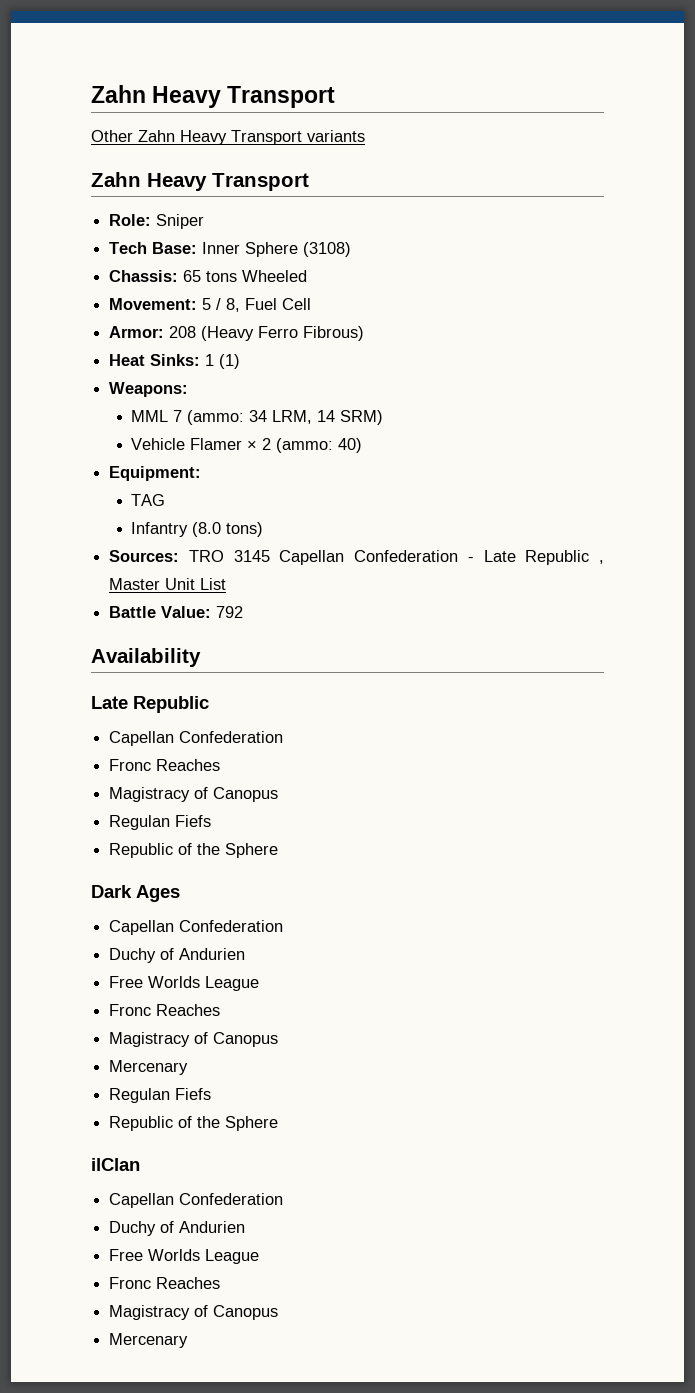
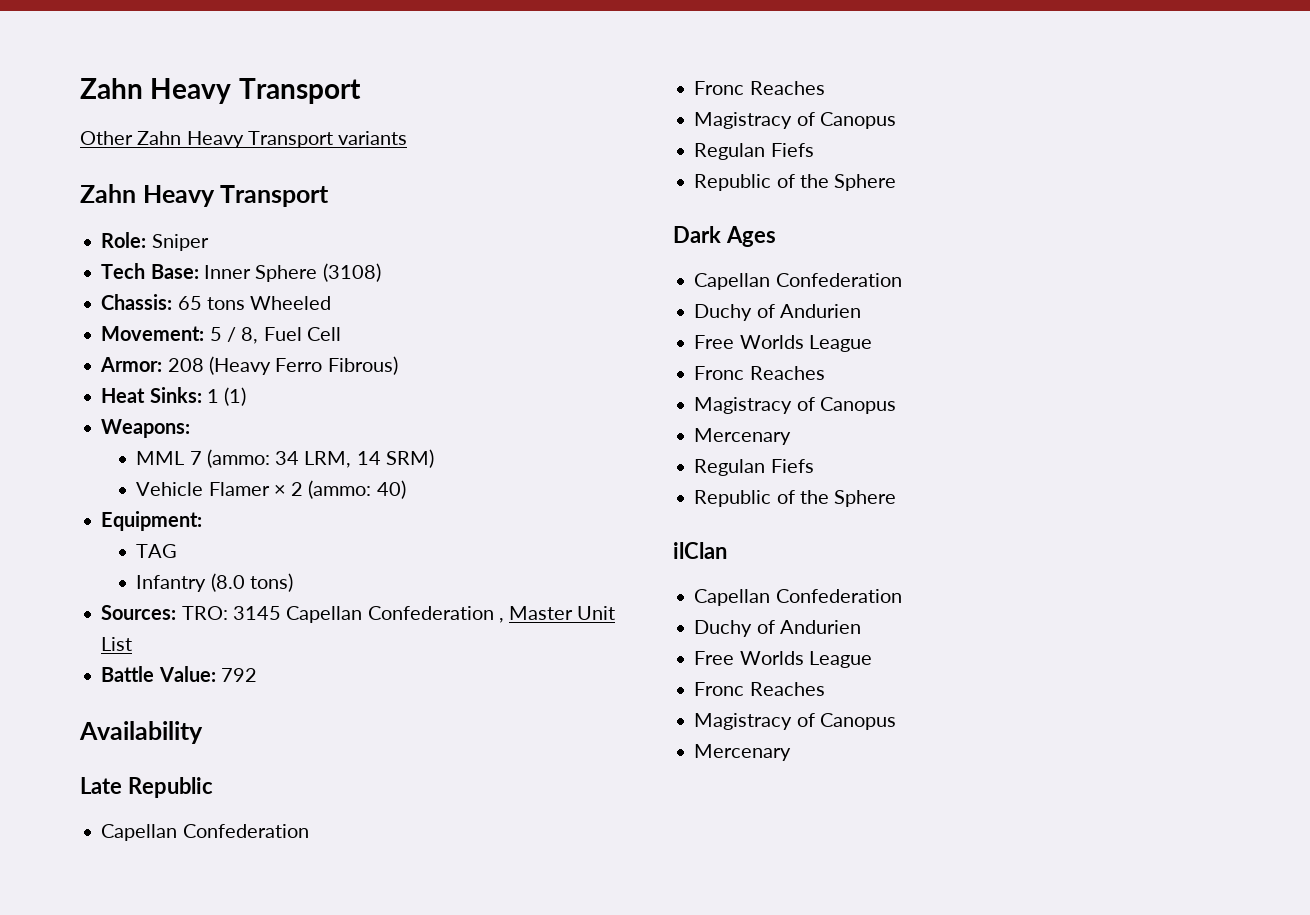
- Sources: TRO 3145 Capellan Confederation - Late Republic , Master Unit List
+ Sources: TRO: 3145 Capellan Confederation , Master Unit List

